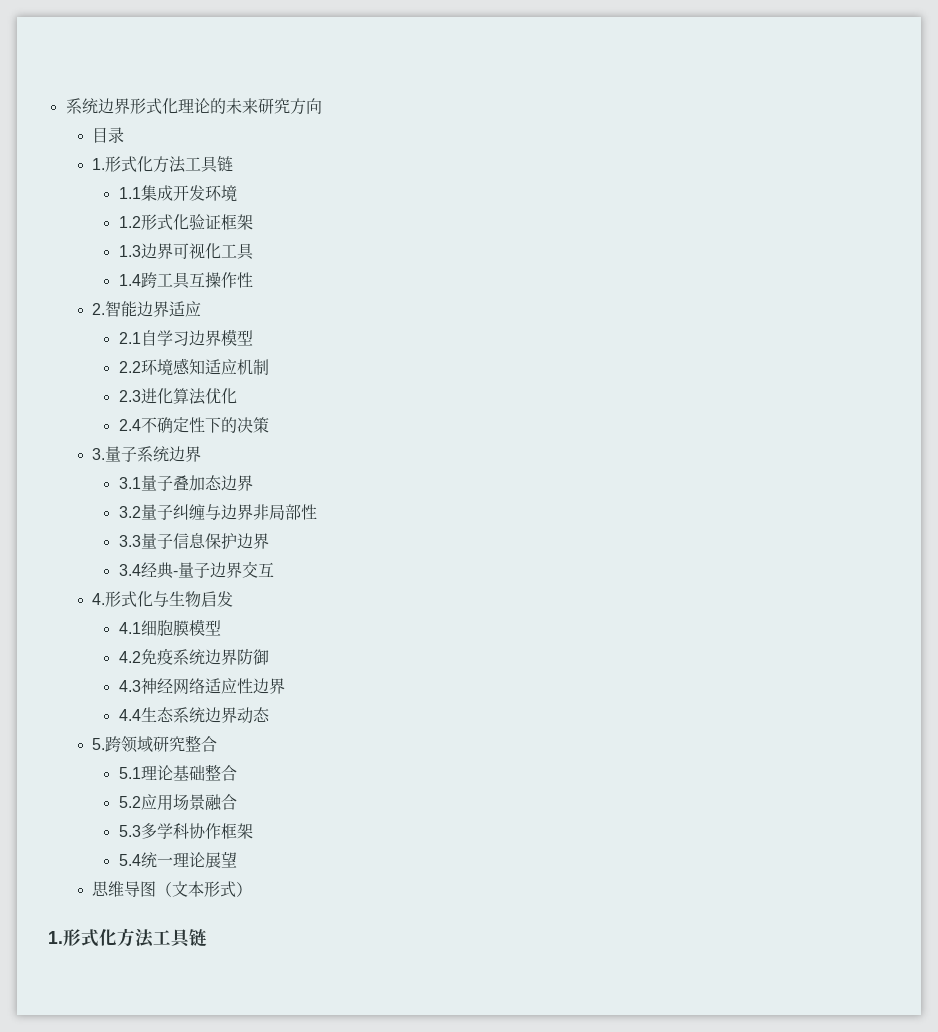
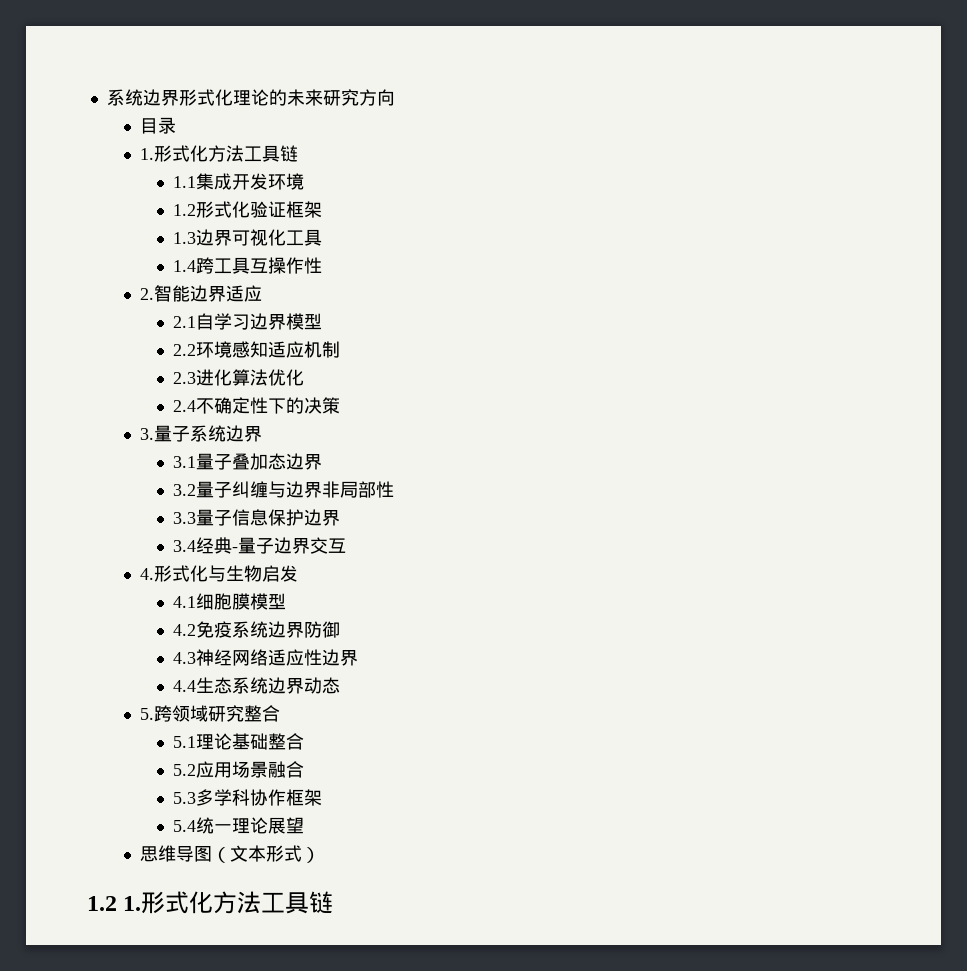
  思维导图（文本形式）
- 1.形式化方法工具链
+ 1.2 1.形式化方法工具链

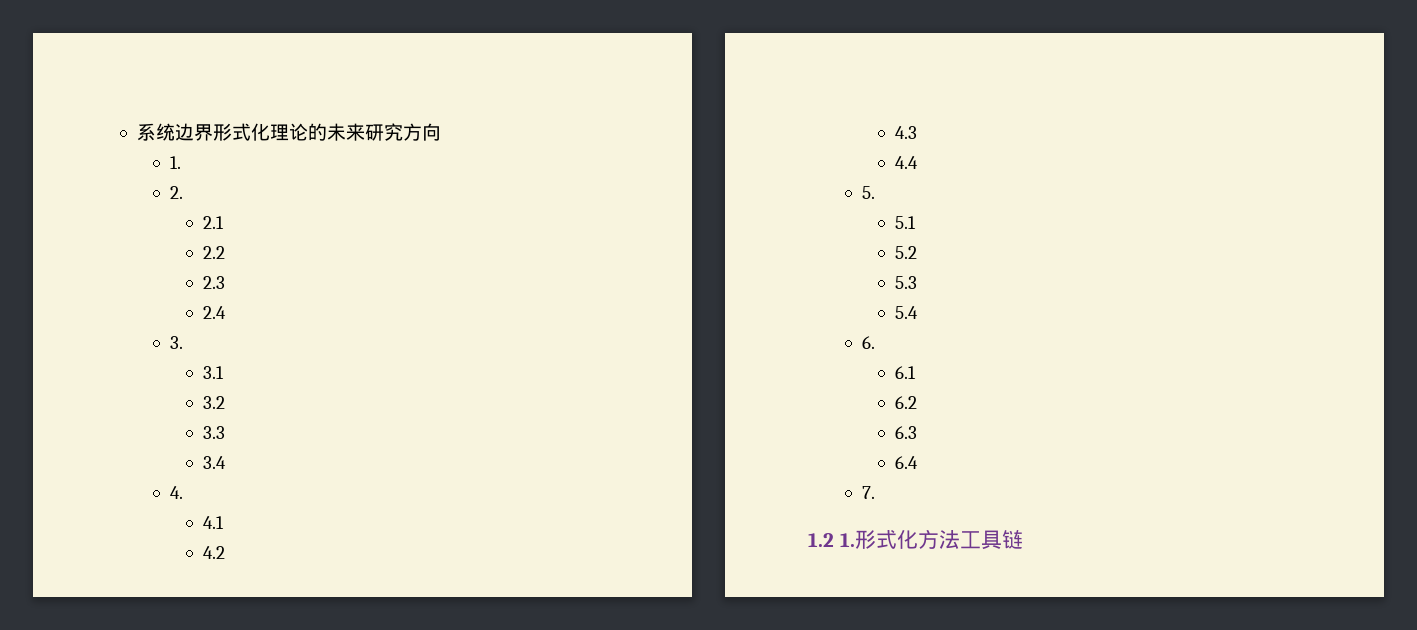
  系统边界形式化理论的未来研究方向
- 目录
- 1.形式化方法工具链
- 1.1集成开发环境
- 1.2形式化验证框架
- 1.3边界可视化工具
- 1.4跨工具互操作性
- 2.智能边界适应
- 2.1自学习边界模型
- 2.2环境感知适应机制
- 2.3进化算法优化
- 2.4不确定性下的决策
- 3.量子系统边界
- 3.1量子叠加态边界
- 3.2量子纠缠与边界非局部性
- 3.3量子信息保护边界
- 3.4经典-量子边界交互
- 4.形式化与生物启发
+ 1.
+ 2.
+ 2.1
+ 2.2
+ 2.3
+ 2.4
+ 3.
+ 3.1
+ 3.2
+ 3.3
+ 3.4
+ 4.
- 4.1细胞膜模型
+ 4.1
- 4.2免疫系统边界防御
- 4.3神经网络适应性边界
- 4.4生态系统边界动态
- 5.跨领域研究整合
- 5.1理论基础整合
- 5.2应用场景融合
- 5.3多学科协作框架
- 5.4统一理论展望
- 思维导图（文本形式）
+ 4.2
+ 4.3
+ 4.4
+ 5.
+ 5.1
+ 5.2
+ 5.3
+ 5.4
+ 6.
+ 6.1
+ 6.2
+ 6.3
+ 6.4
+ 7.

